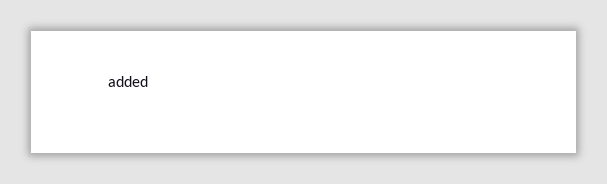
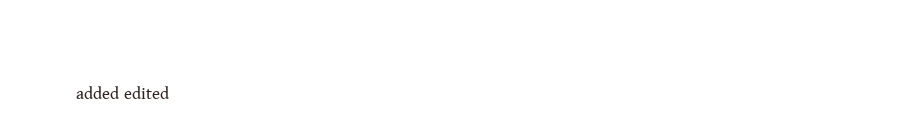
- added
+ added edited

